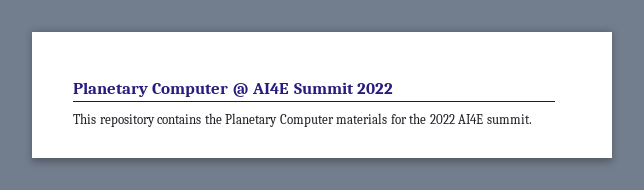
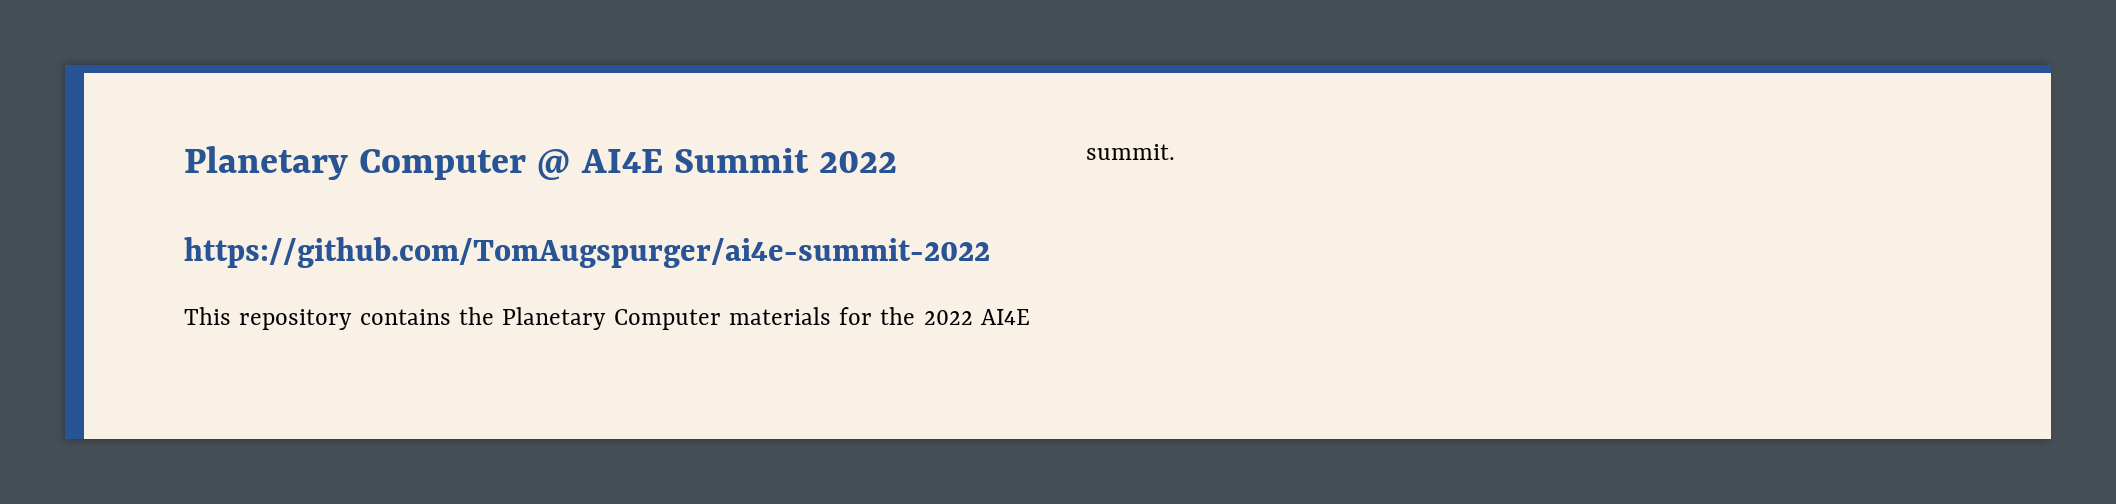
+ https://github.com/TomAugspurger/ai4e-summit-2022

